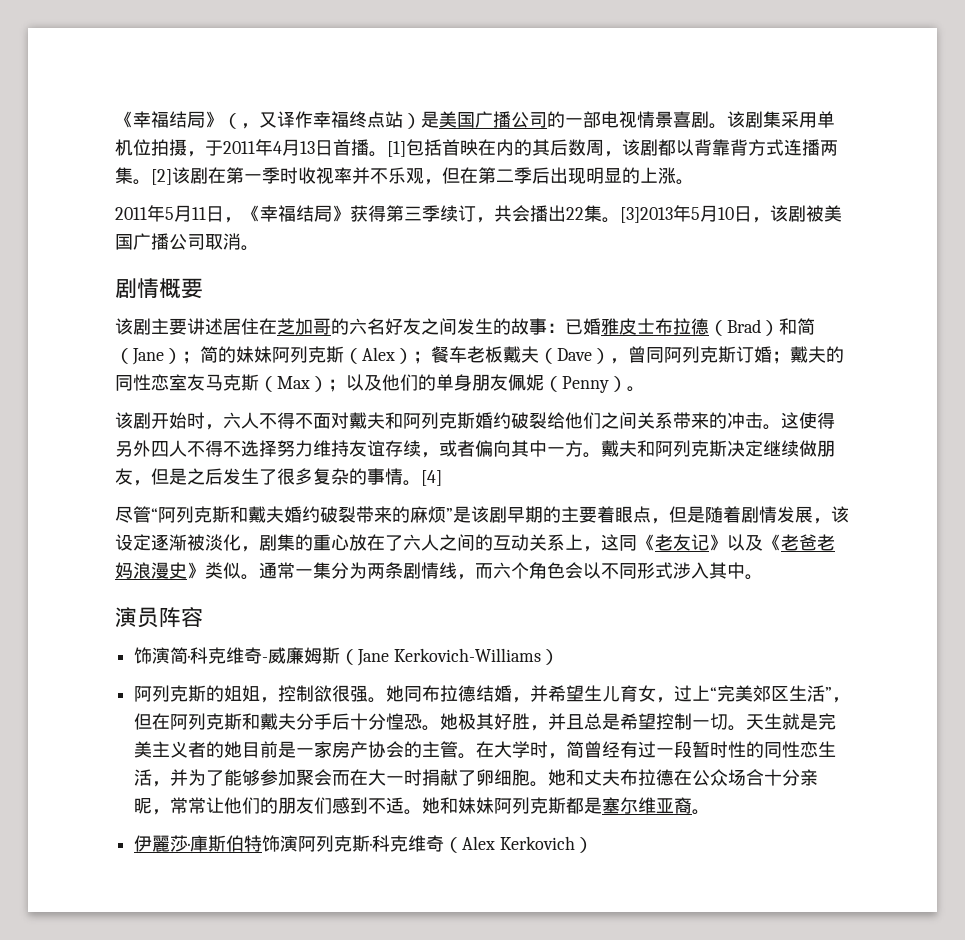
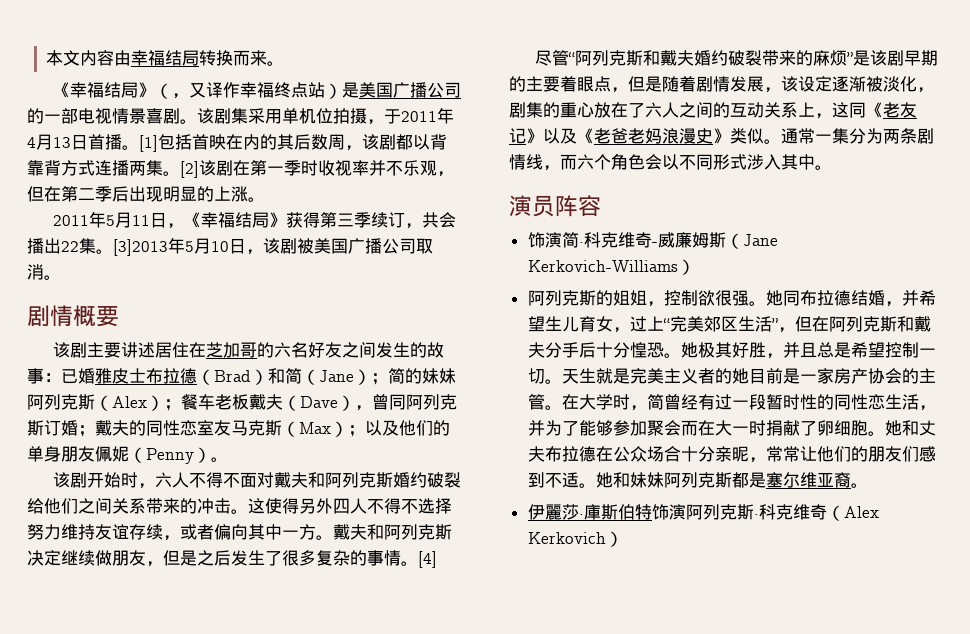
+ 本文内容由幸福结局转换而来。

